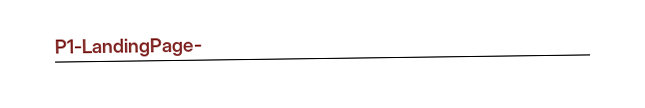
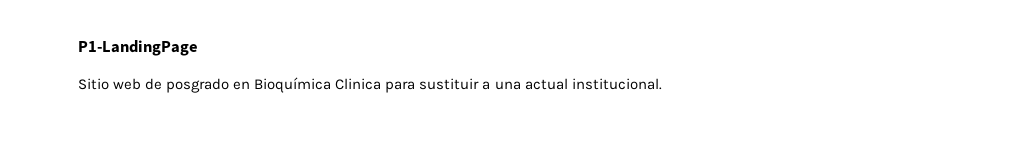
- P1-LandingPage-
+ P1-LandingPage
+ Sitio web de posgrado en Bioquímica Clinica para sustituir a una actual institucional.

